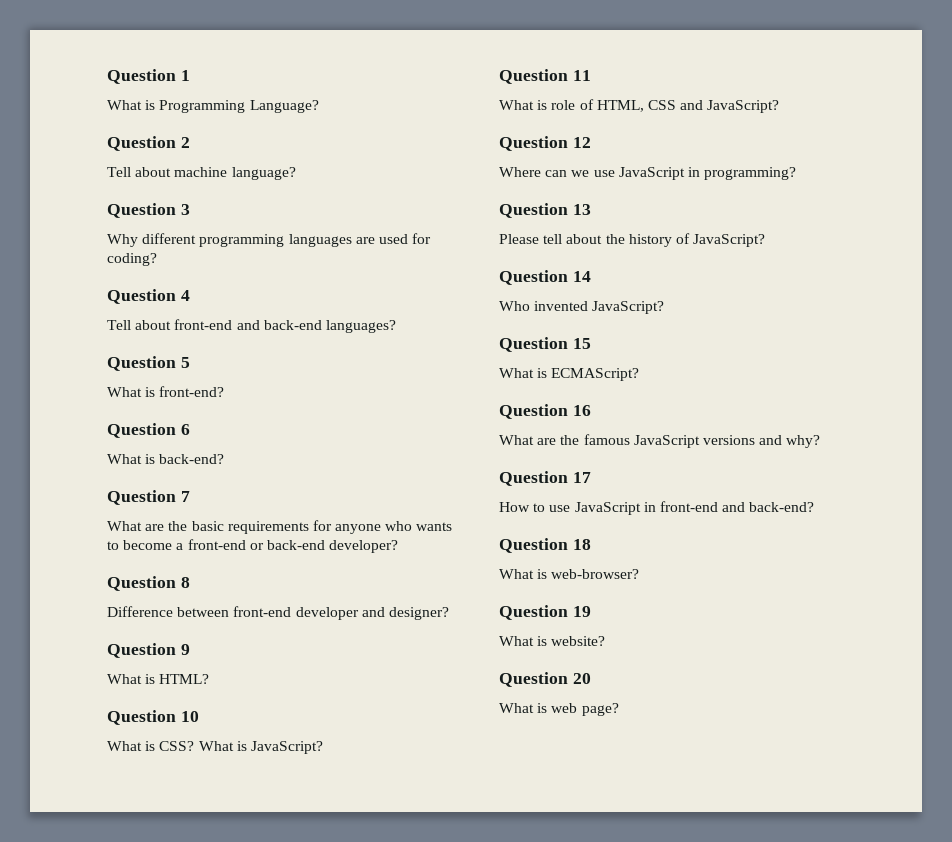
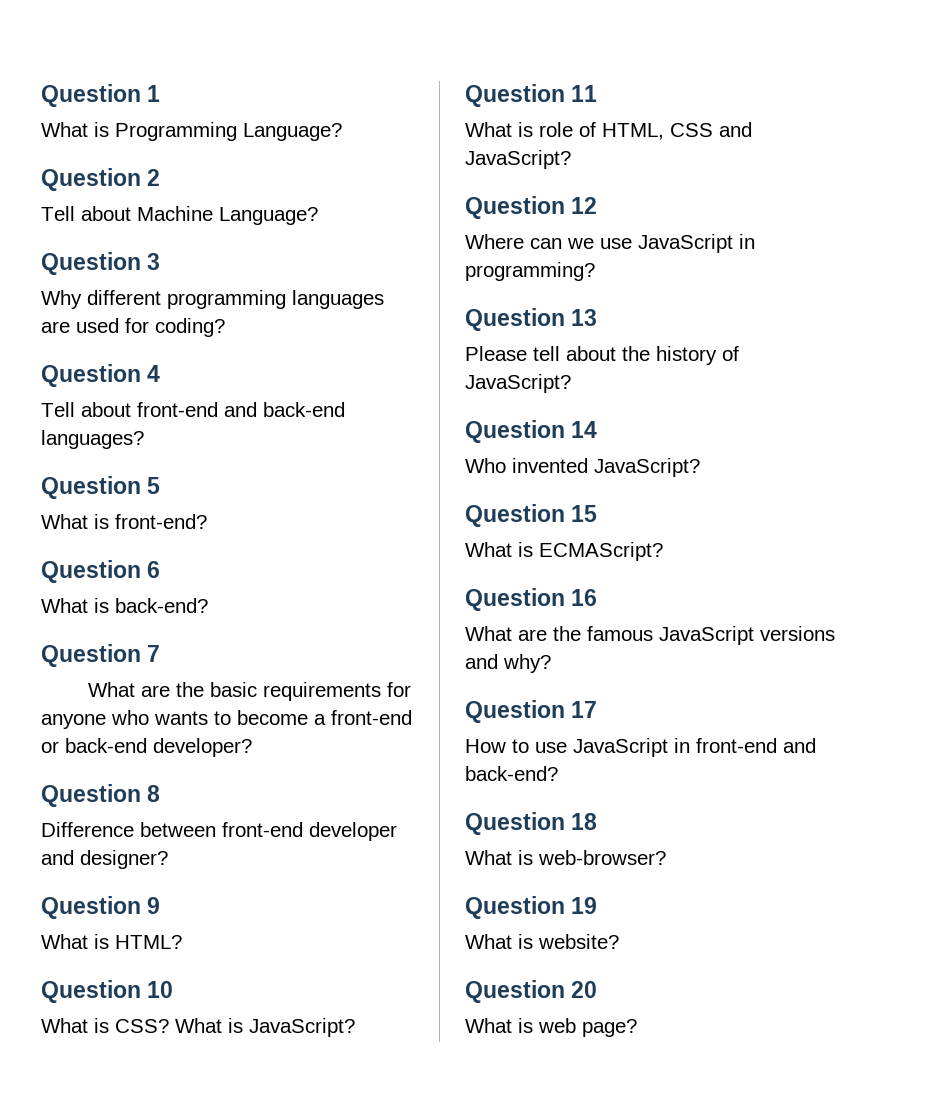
- Tell about machine language?
+ Tell about Machine Language?

